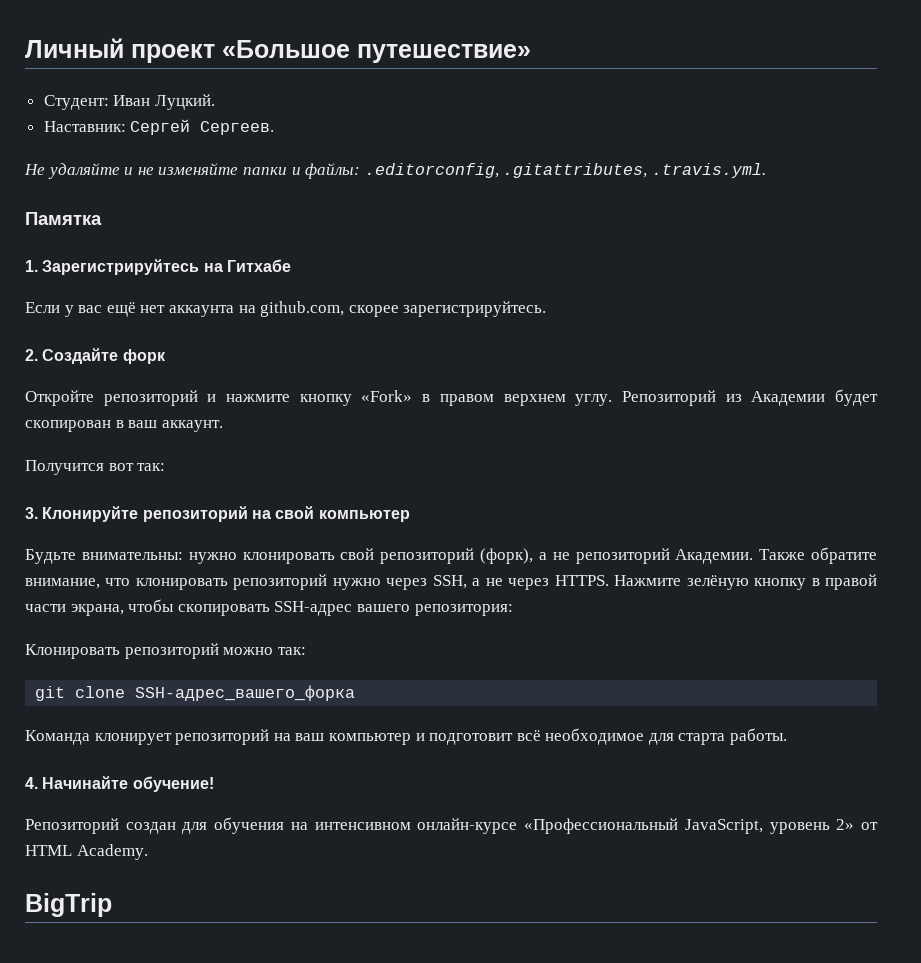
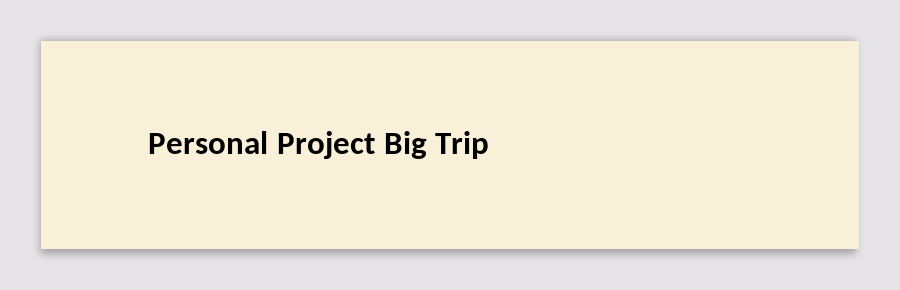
- Личный проект «Большое путешествие»
- Студент: Иван Луцкий.
- Наставник: Сергей Сергеев.
- Не удаляйте и не изменяйте папки и файлы: .editorconfig, .gitattributes, .travis.yml.
- Памятка
- 1. Зарегистрируйтесь на Гитхабе
- Если у вас ещё нет аккаунта на github.com, скорее зарегистрируйтесь.
- 2. Создайте форк
- Откройте репозиторий и нажмите кнопку «Fork» в правом верхнем углу. Репозиторий из Академии будет скопирован в ваш аккаунт.
- Получится вот так:
- 3. Клонируйте репозиторий на свой компьютер
- Будьте внимательны: нужно клонировать свой репозиторий (форк), а не репозиторий Академии. Также обратите внимание, что клонировать репозиторий нужно через SSH, а не через HTTPS. Нажмите зелёную кнопку в правой части экрана, чтобы скопировать SSH-адрес вашего репозитория:
- Клонировать репозиторий можно так:
- git clone SSH-адрес_вашего_форка
- Команда клонирует репозиторий на ваш компьютер и подготовит всё необходимое для старта работы.
- 4. Начинайте обучение!
- Репозиторий создан для обучения на интенсивном онлайн‑курсе «Профессиональный JavaScript, уровень 2» от HTML Academy.
- BigTrip
+ Personal Project Big Trip

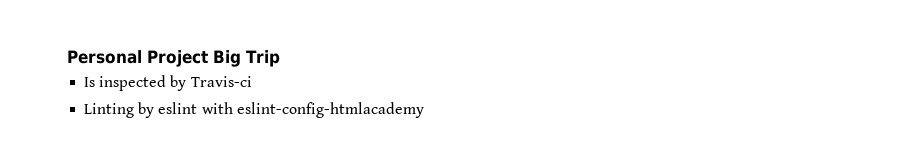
+ Is inspected by Travis-ci
+ Linting by eslint with eslint-config-htmlacademy

